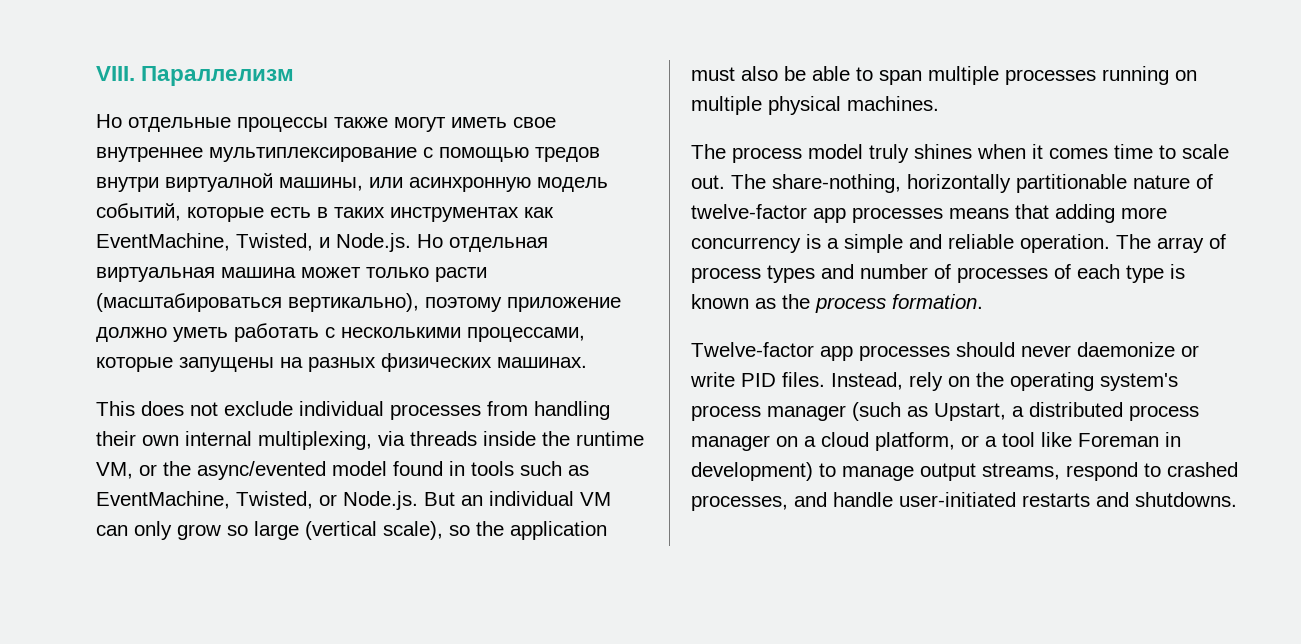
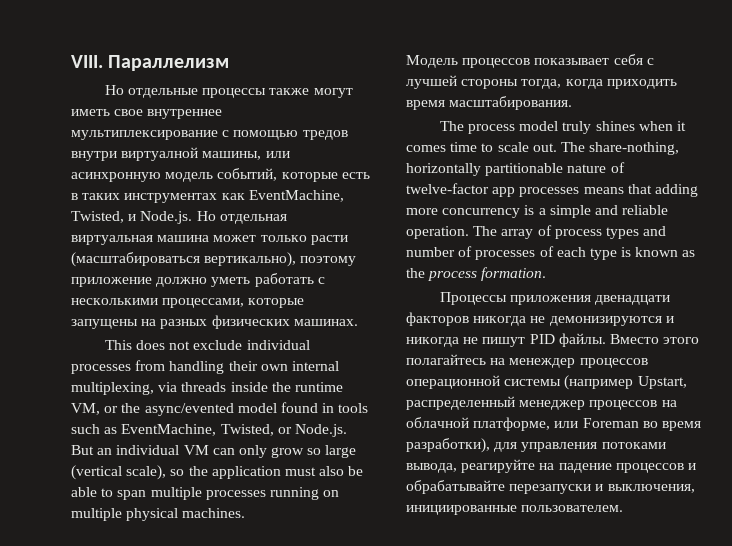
+ Модель процессов показывает себя с лучшей стороны тогда, когда приходить время масштабирования.
- Twelve-factor app processes should never daemonize or write PID files. Instead, rely on the operating system's process manager (such as Upstart, a distributed process manager on a cloud platform, or a tool like Foreman in development) to manage output streams, respond to crashed processes, and handle user-initiated restarts and shutdowns.
+ Процессы приложения двенадцати факторов никогда не демонизируются и никогда не пишут PID файлы. Вместо этого полагайтесь на менеждер процессов операционной системы (например Upstart, распределенный менеджер процессов на облачной платформе, или Foreman во время разработки), для управления потоками вывода, реагируйте на падение процессов и обрабатывайте перезапуски и выключения, инициированные пользователем.

